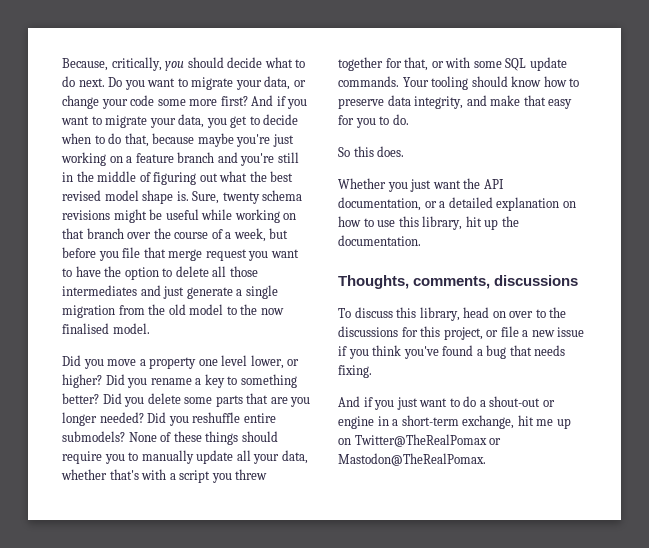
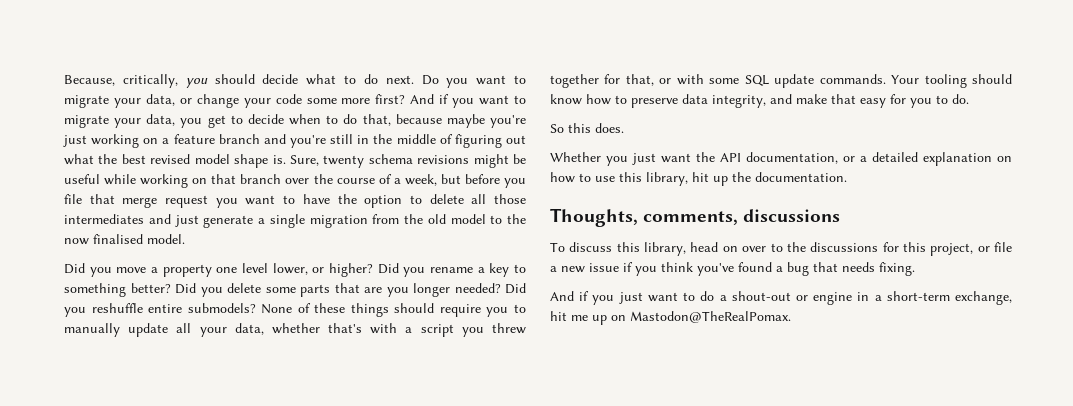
- And if you just want to do a shout-out or engine in a short-term exchange, hit me up on Twitter@TheRealPomax or Mastodon@TheRealPomax.
+ And if you just want to do a shout-out or engine in a short-term exchange, hit me up on Mastodon@TheRealPomax.

